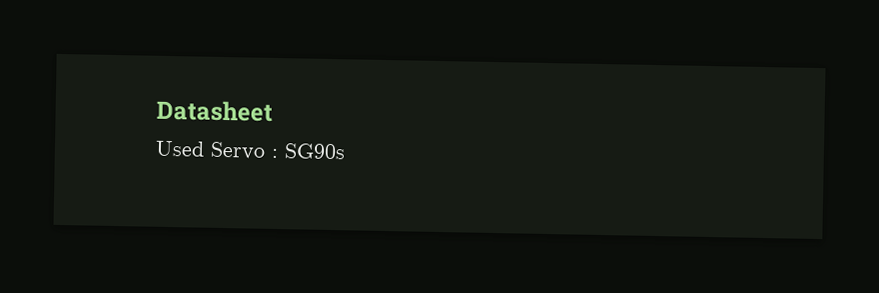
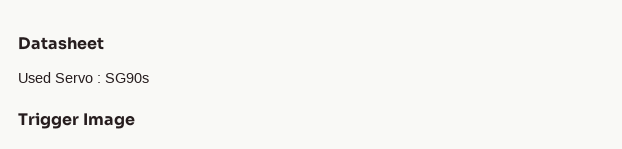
+ Trigger Image

